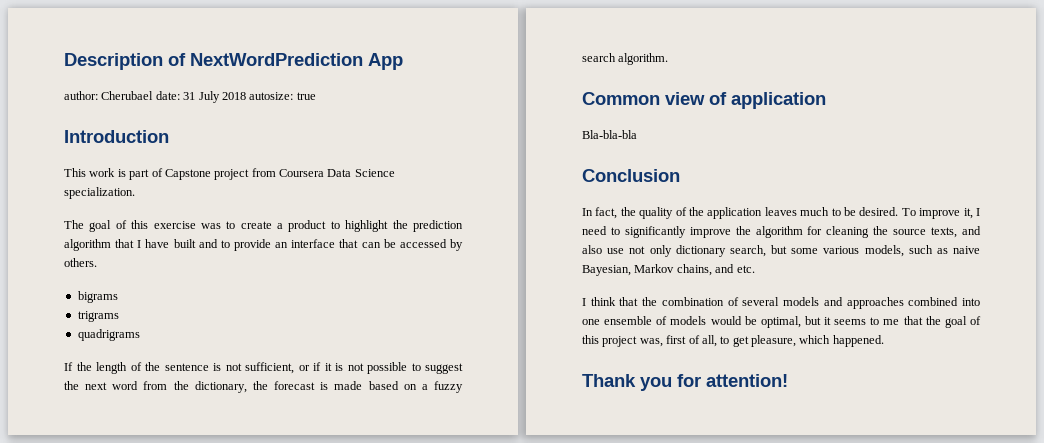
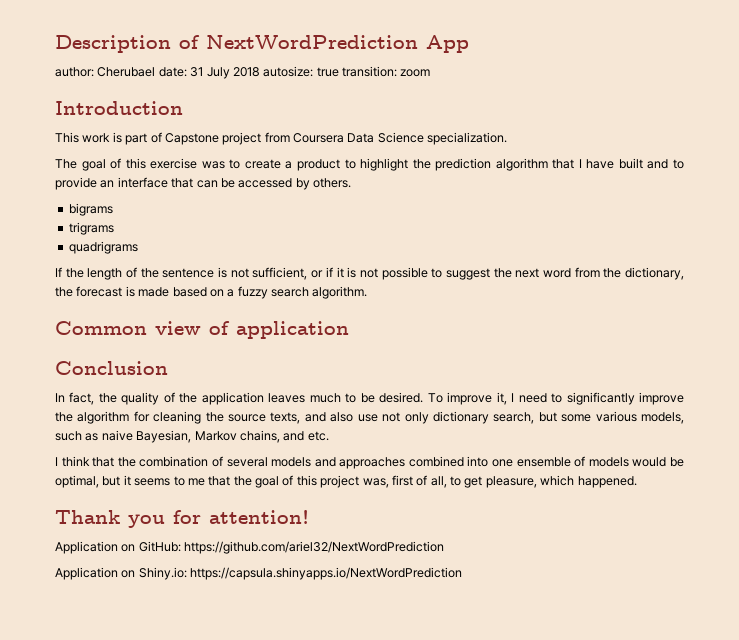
- author: Cherubael date: 31 July 2018 autosize: true
+ author: Cherubael date: 31 July 2018 autosize: true transition: zoom
- Bla-bla-bla
+ Application on GitHub: https://github.com/ariel32/NextWordPrediction
+ Application on Shiny.io: https://capsula.shinyapps.io/NextWordPrediction

